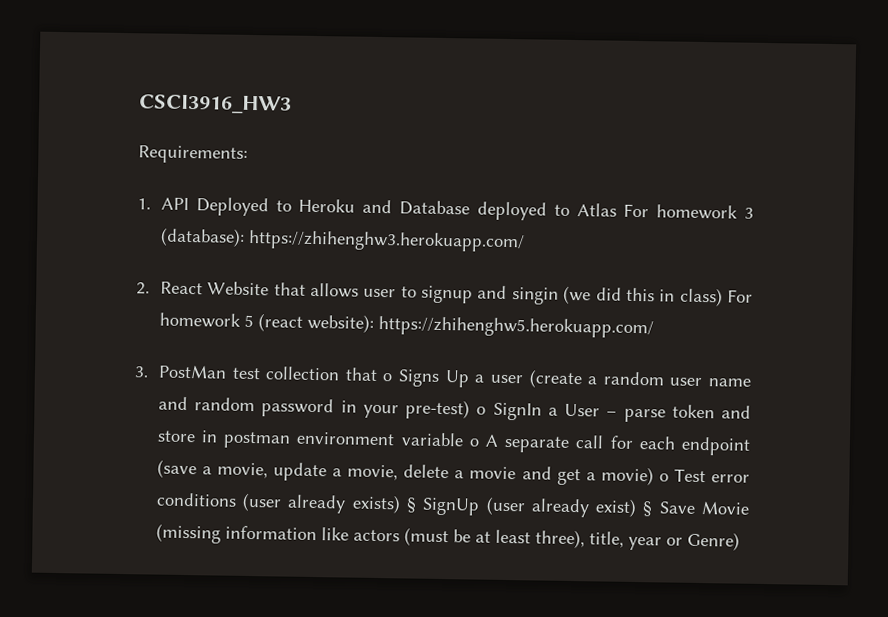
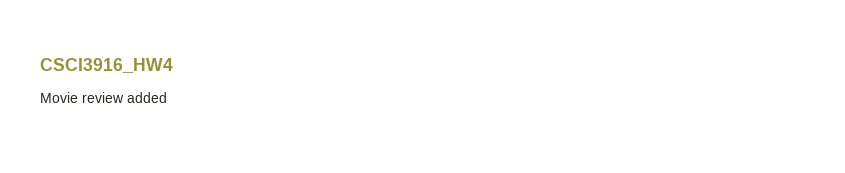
- CSCI3916_HW3
- Requirements:
- 1. API Deployed to Heroku and Database deployed to Atlas For homework 3 (database): https://zhihenghw3.herokuapp.com/
- 2. React Website that allows user to signup and singin (we did this in class) For homework 5 (react website): https://zhihenghw5.herokuapp.com/
- 3. PostMan test collection that o Signs Up a user (create a random user name and random password in your pre-test) o SignIn a User – parse token and store in postman environment variable o A separate call for each endpoint (save a movie, update a movie, delete a movie and get a movie) o Test error conditions (user already exists) § SignUp (user already exist) § Save Movie (missing information like actors (must be at least three), title, year or Genre)
+ CSCI3916_HW4
+ Movie review added

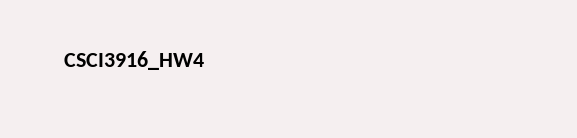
- Movie review added

